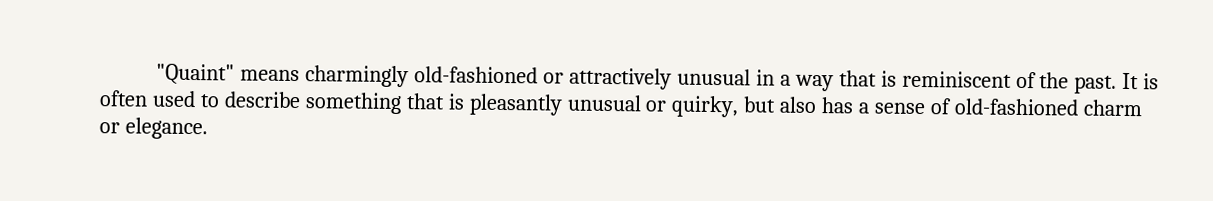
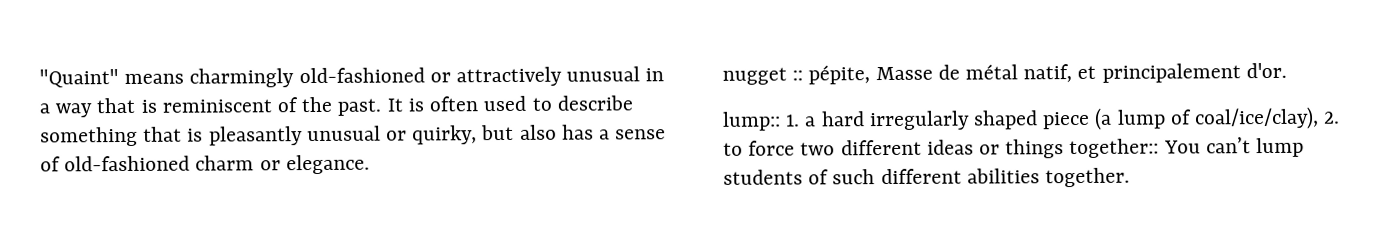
+ nugget :: pépite, Masse de métal natif, et principalement d'or.
+ lump:: 1. a hard irregularly shaped piece (a lump of coal/ice/clay), 2. to force two different ideas or things together:: You can’t lump students of such different abilities together.

